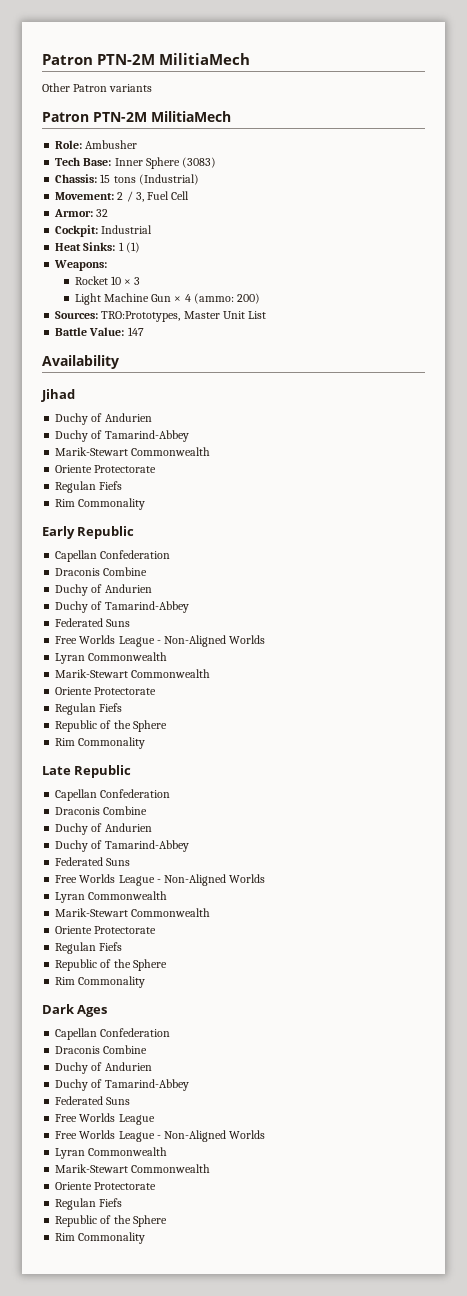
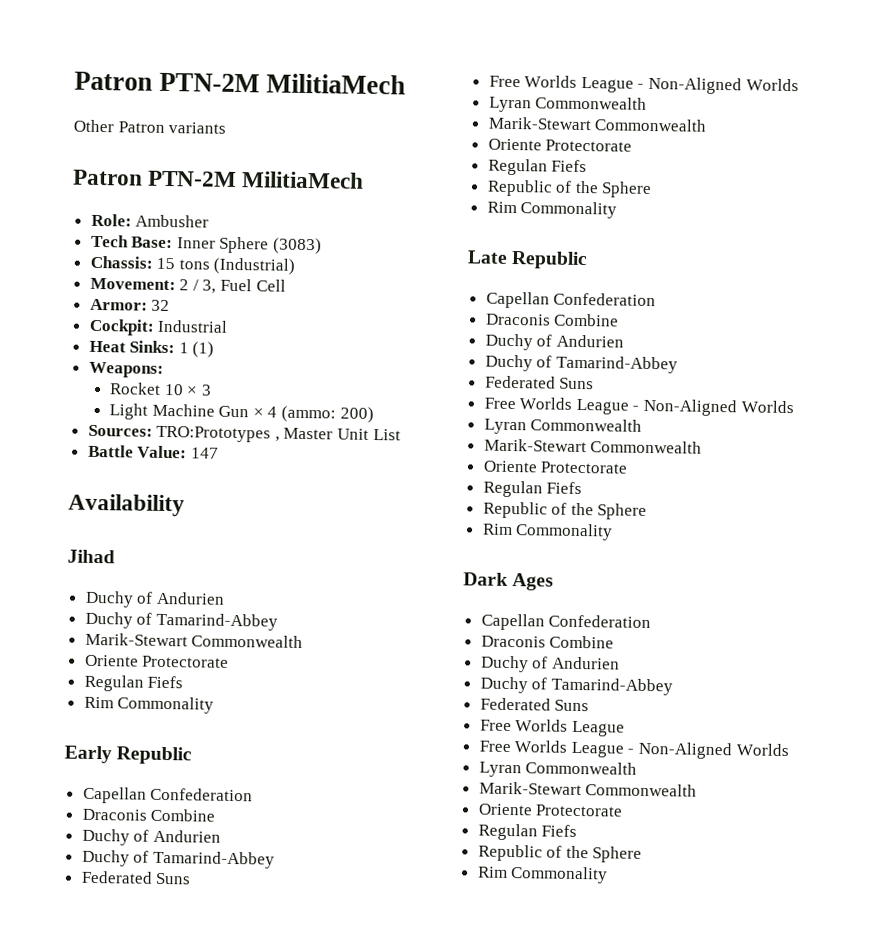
- Sources: TRO:Prototypes, Master Unit List
+ Sources: TRO:Prototypes , Master Unit List

